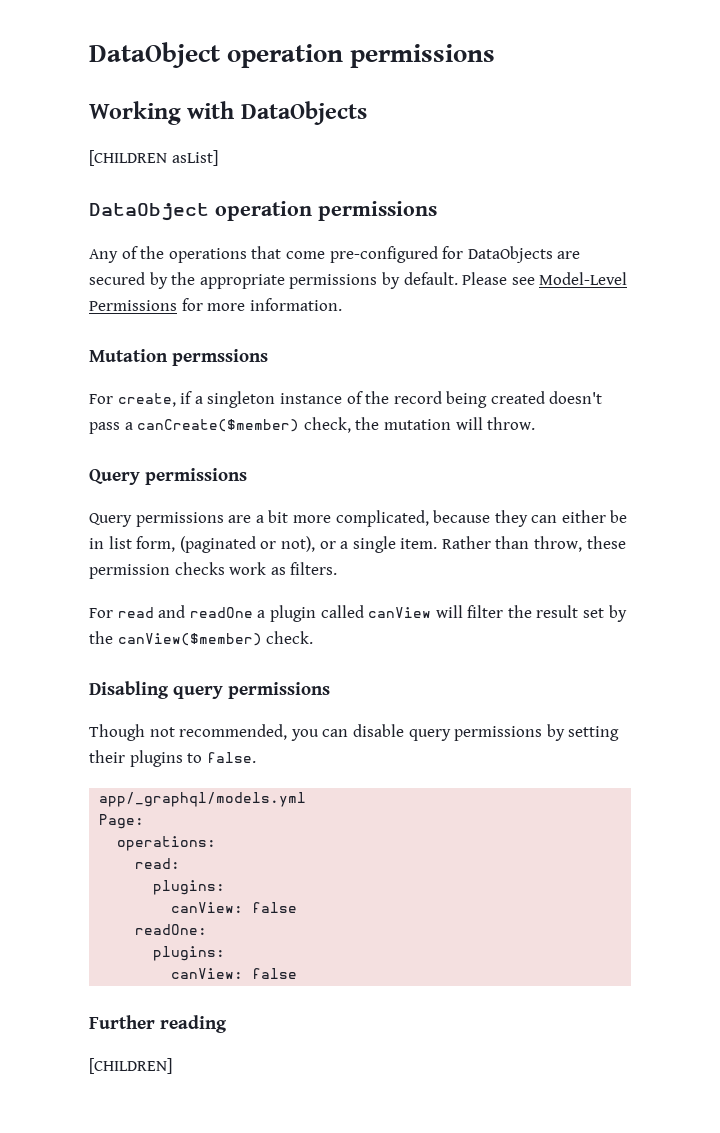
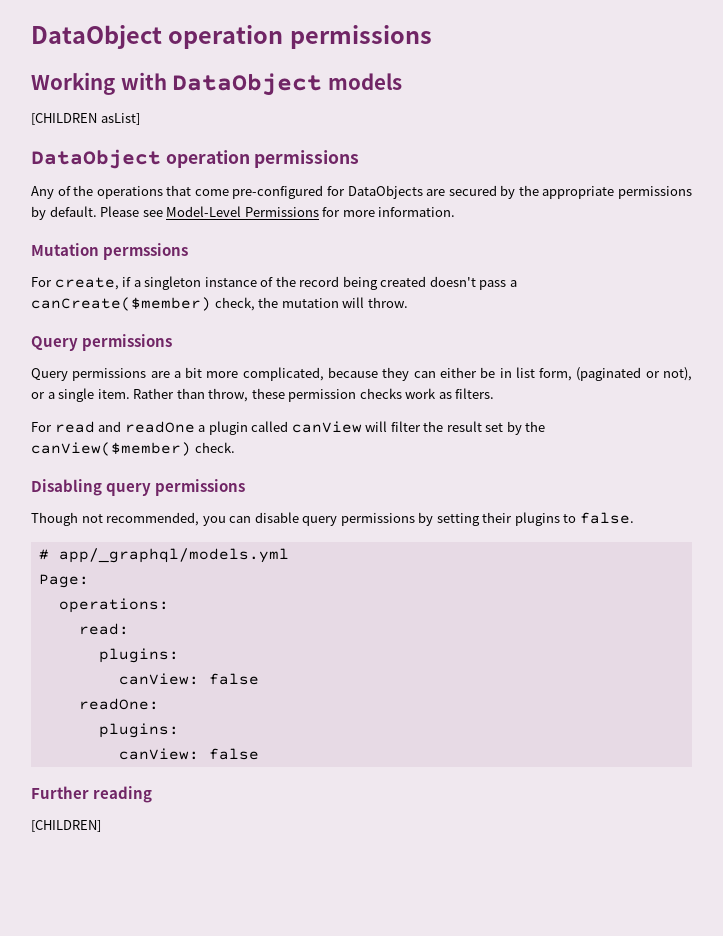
- Working with DataObjects
+ Working with DataObject models
- app/_graphql/models.yml
+ # app/_graphql/models.yml

